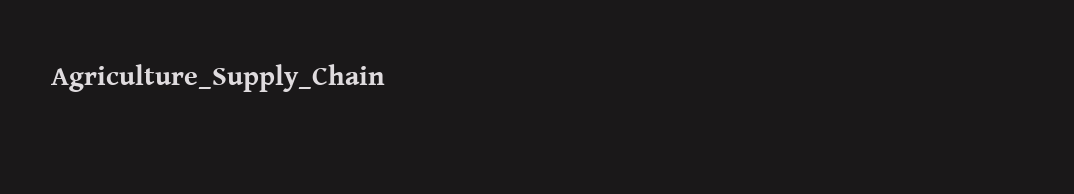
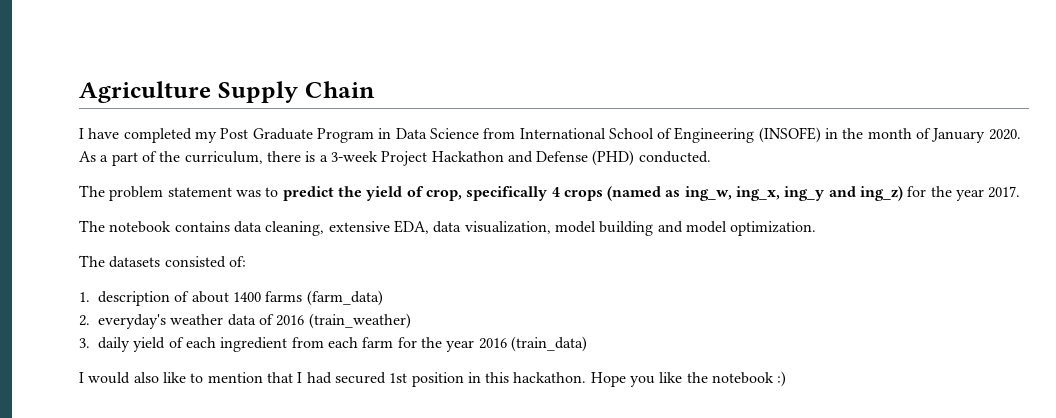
- Agriculture_Supply_Chain
+ Agriculture Supply Chain
+ I have completed my Post Graduate Program in Data Science from International School of Engineering (INSOFE) in the month of January 2020. As a part of the curriculum, there is a 3-week Project Hackathon and Defense (PHD) conducted.
+ The problem statement was to predict the yield of crop, specifically 4 crops (named as ing_w, ing_x, ing_y and ing_z) for the year 2017.
+ The notebook contains data cleaning, extensive EDA, data visualization, model building and model optimization.
+ The datasets consisted of:
+ 1. description of about 1400 farms (farm_data)
+ 2. everyday's weather data of 2016 (train_weather)
+ 3. daily yield of each ingredient from each farm for the year 2016 (train_data)
+ I would also like to mention that I had secured 1st position in this hackathon. Hope you like the notebook :)

